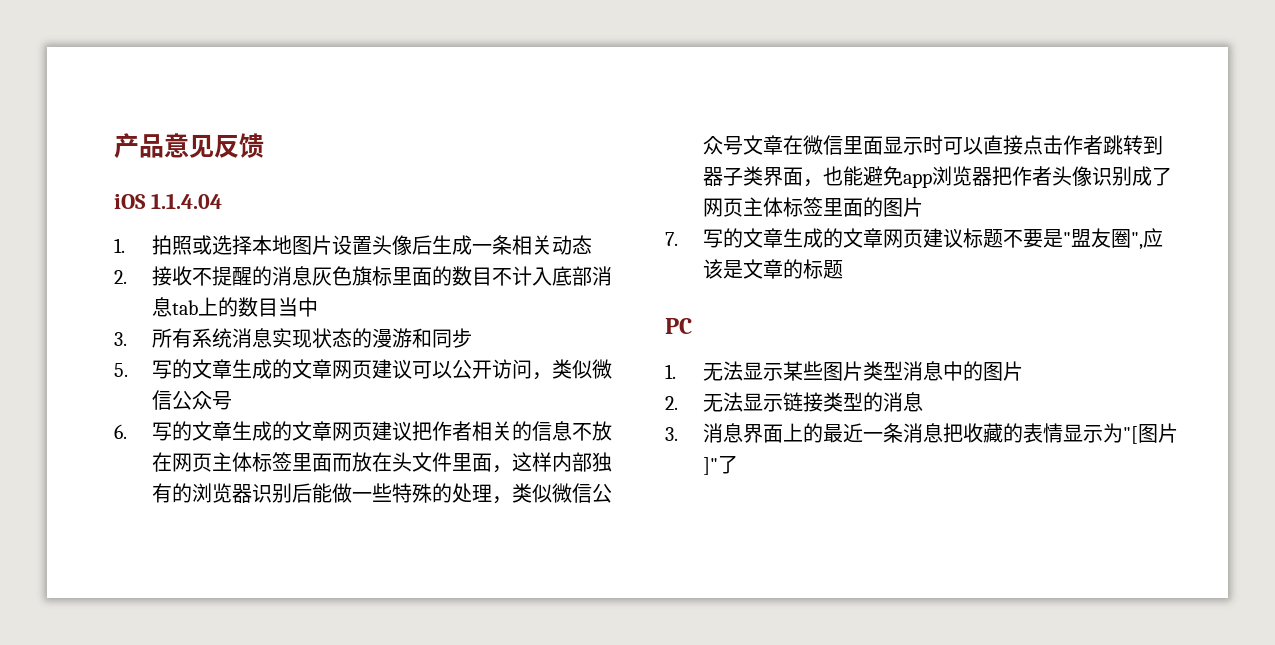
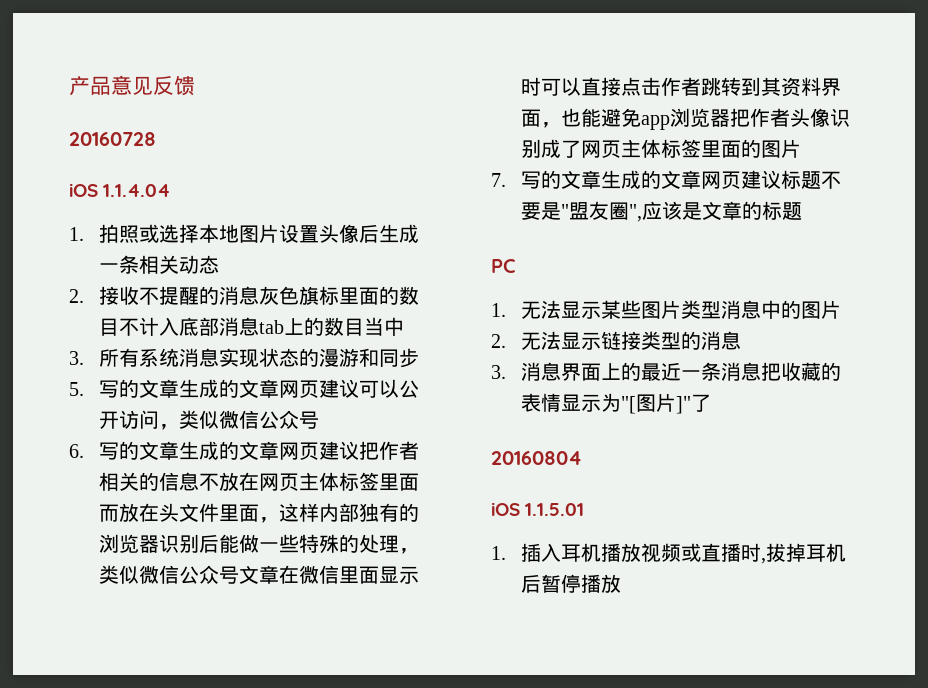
+ 20160728
- 6.写的文章生成的文章网页建议把作者相关的信息不放在网页主体标签里面而放在头文件里面，这样内部独有的浏览器识别后能做一些特殊的处理，类似微信公众号文章在微信里面显示时可以直接点击作者跳转到器子类界面，也能避免app浏览器把作者头像识别成了网页主体标签里面的图片
+ 6.写的文章生成的文章网页建议把作者相关的信息不放在网页主体标签里面而放在头文件里面，这样内部独有的浏览器识别后能做一些特殊的处理，类似微信公众号文章在微信里面显示时可以直接点击作者跳转到其资料界面，也能避免app浏览器把作者头像识别成了网页主体标签里面的图片
+ 20160804
+ iOS 1.1.5.01
+ 1.插入耳机播放视频或直播时,拔掉耳机后暂停播放

